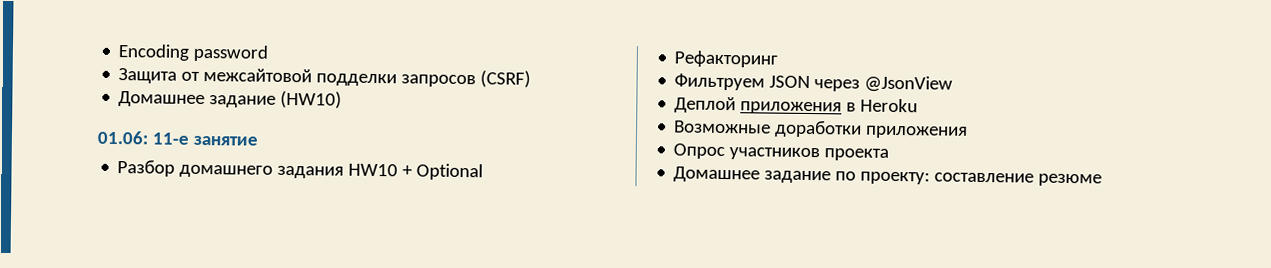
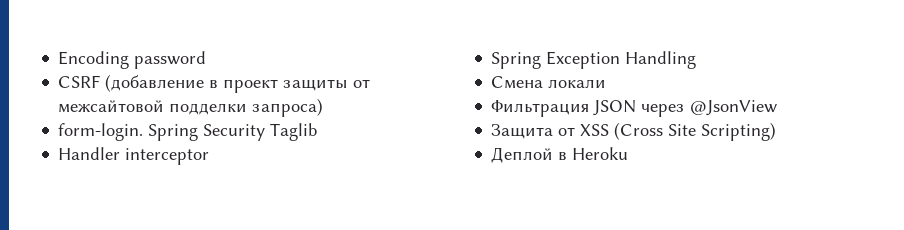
- Защита от межсайтовой подделки запросов (CSRF)
- Домашнее задание (HW10)
- 01.06: 11-е занятие
- Разбор домашнего задания HW10 + Optional
- Рефакторинг
- Фильтруем JSON через @JsonView
+ CSRF (добавление в проект защиты от межсайтовой подделки запроса)
+ form-login. Spring Security Taglib
+ Handler interceptor
+ Spring Exception Handling
+ Смена локали
+ Фильтрация JSON через @JsonView
+ Защита от XSS (Cross Site Scripting)
- Деплой приложения в Heroku
+ Деплой в Heroku
- Возможные доработки приложения
- Опрос участников проекта
- Домашнее задание по проекту: составление резюме

